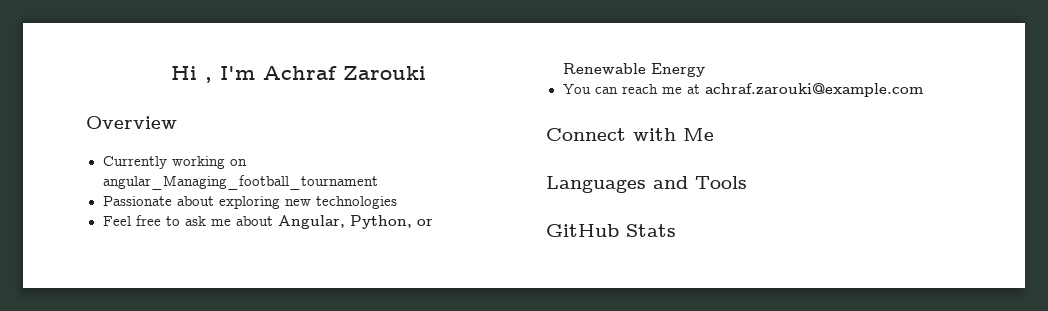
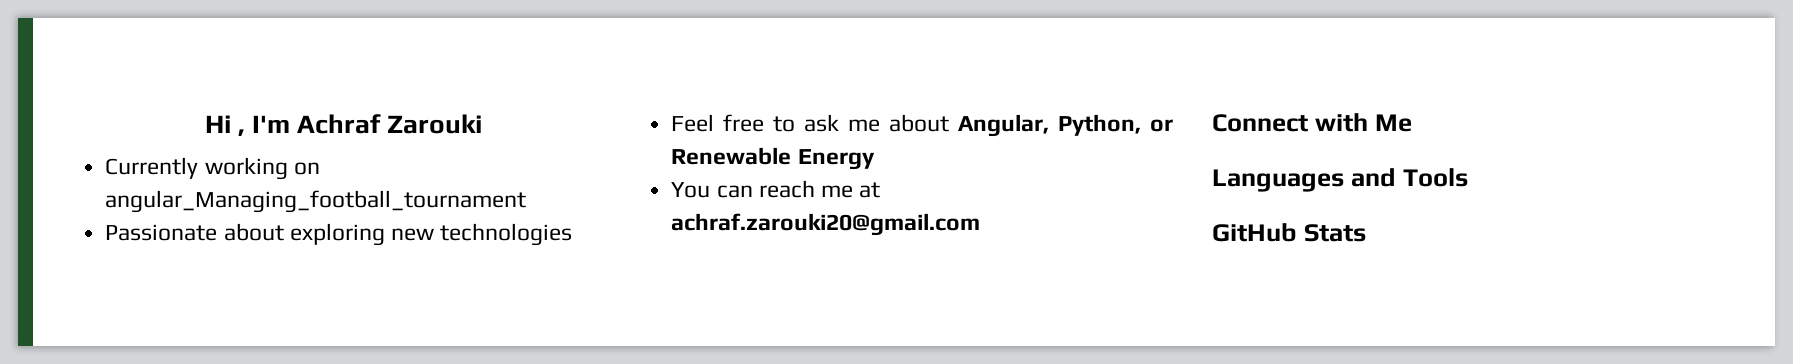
- Overview
- You can reach me at achraf.zarouki@example.com
+ You can reach me at achraf.zarouki20@gmail.com

